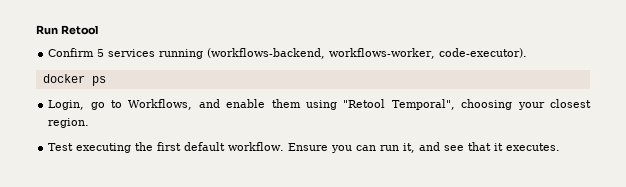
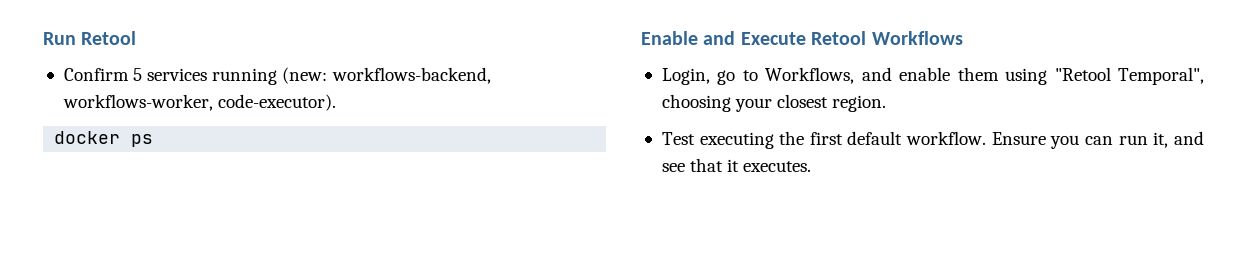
- Confirm 5 services running (workflows-backend, workflows-worker, code-executor).
+ Confirm 5 services running (new: workflows-backend, workflows-worker, code-executor).
+ Enable and Execute Retool Workflows

